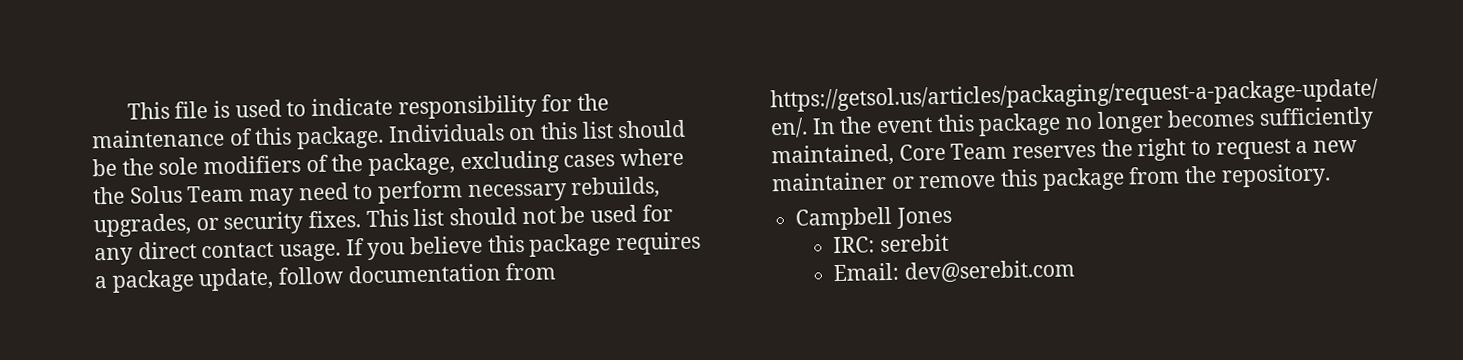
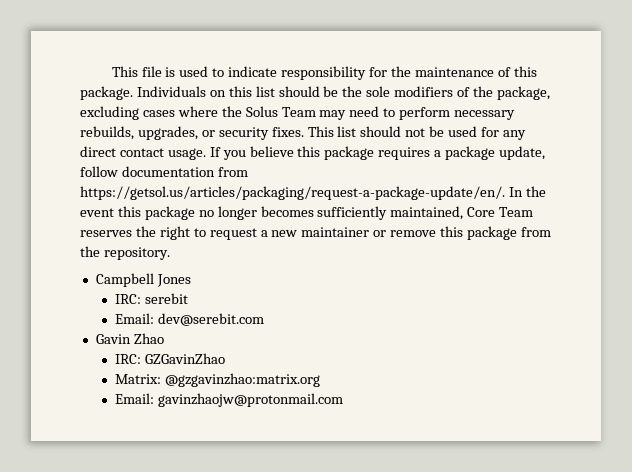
+ Gavin Zhao
+ IRC: GZGavinZhao
+ Matrix: @gzgavinzhao:matrix.org
+ Email: gavinzhaojw@protonmail.com

